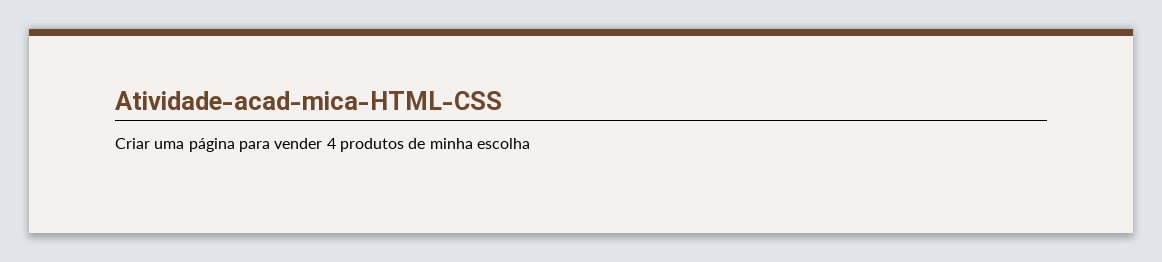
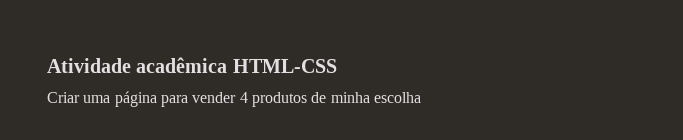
- Atividade-acad-mica-HTML-CSS
+ Atividade acadêmica HTML-CSS

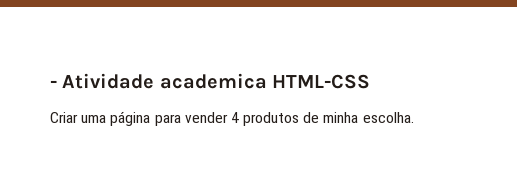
- Atividade acadêmica HTML-CSS
+ - Atividade academica HTML-CSS
- Criar uma página para vender 4 produtos de minha escolha
+ Criar uma página para vender 4 produtos de minha escolha.

